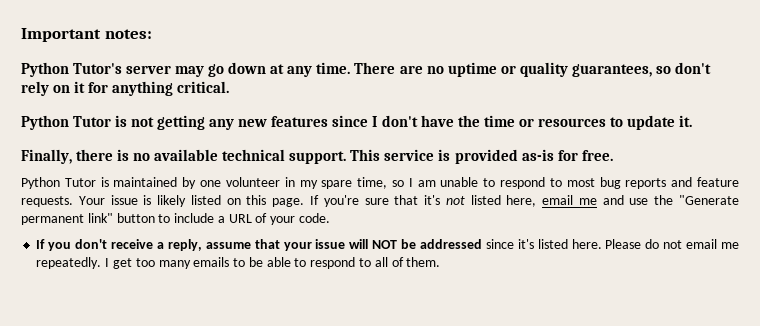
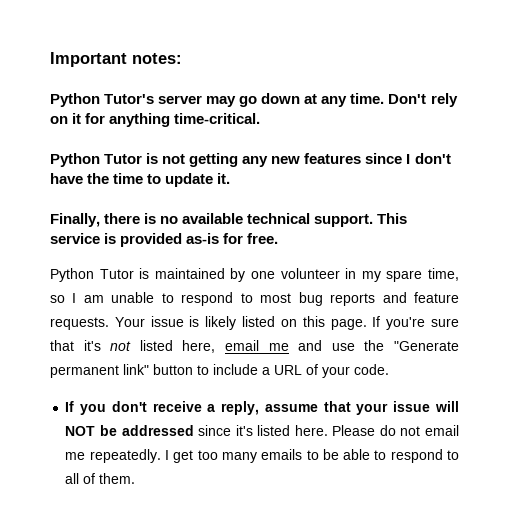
- There are no uptime or quality guarantees, so don't rely on it for anything critical.
+ Don't rely on it for anything time-critical.
- Python Tutor is not getting any new features since I don't have the time or resources to update it.
+ Python Tutor is not getting any new features since I don't have the time to update it.

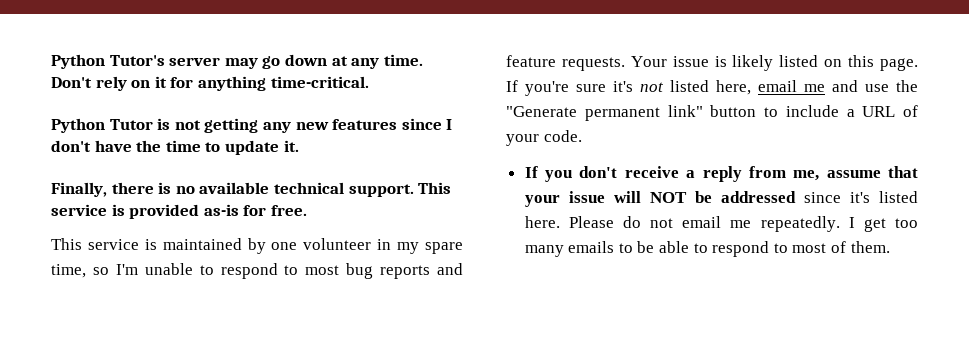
- Important notes:
- Python Tutor is maintained by one volunteer in my spare time, so I am unable to respond to most bug reports and feature requests.
+ This service is maintained by one volunteer in my spare time, so I'm unable to respond to most bug reports and feature requests.
- If you're sure that it's not listed here, email me and use the "Generate permanent link" button to include a URL of your code.
+ If you're sure it's not listed here, email me and use the "Generate permanent link" button to include a URL of your code.
- If you don't receive a reply, assume that your issue will NOT be addressed since it's listed here.
+ If you don't receive a reply from me, assume that your issue will NOT be addressed since it's listed here.
- I get too many emails to be able to respond to all of them.
+ I get too many emails to be able to respond to most of them.

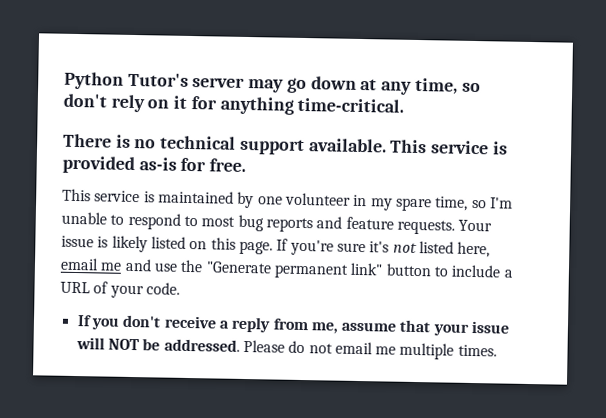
- Python Tutor's server may go down at any time. Don't rely on it for anything time-critical.
+ Python Tutor's server may go down at any time, so don't rely on it for anything time-critical.
- Python Tutor is not getting any new features since I don't have the time to update it.
- Finally, there is no available technical support.
+ There is no technical support available.
- If you don't receive a reply from me, assume that your issue will NOT be addressed since it's listed here.
+ If you don't receive a reply from me, assume that your issue will NOT be addressed.
- Please do not email me repeatedly. I get too many emails to be able to respond to most of them.
+ Please do not email me multiple times.

